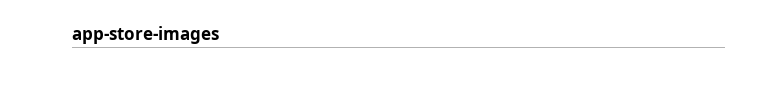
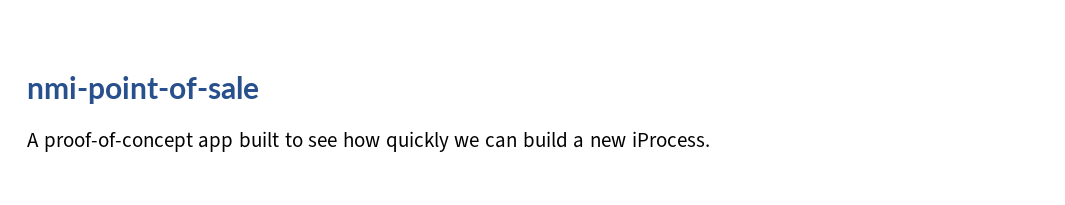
- app-store-images
+ nmi-point-of-sale
+ A proof-of-concept app built to see how quickly we can build a new iProcess.

